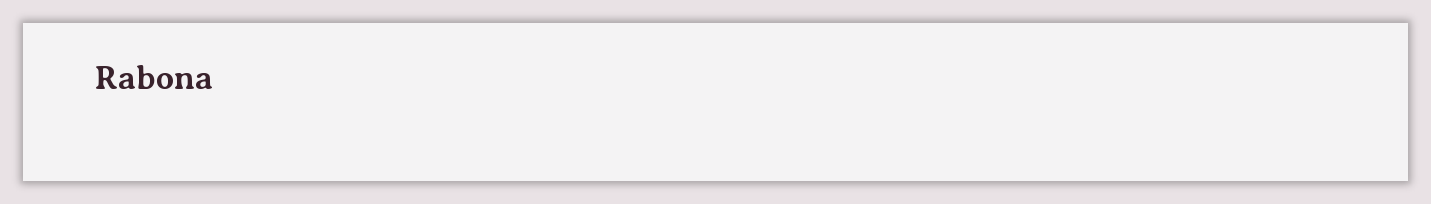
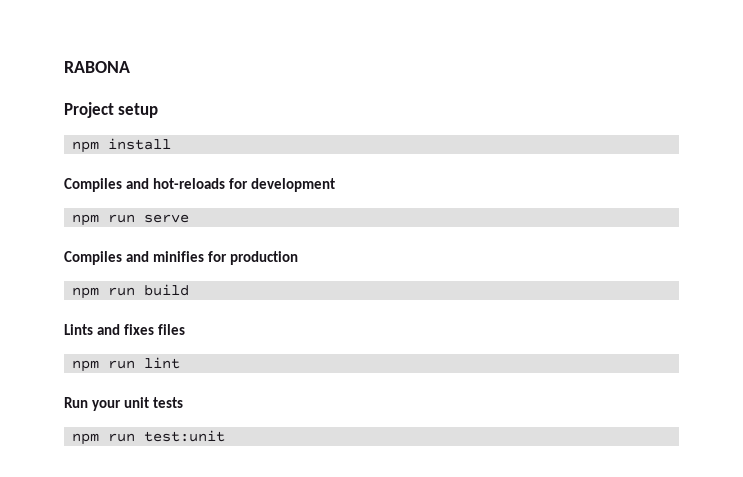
- Rabona
+ RABONA
+ Project setup
+ npm install
+ Compiles and hot-reloads for development
+ npm run serve
+ Compiles and minifies for production
+ npm run build
+ Lints and fixes files
+ npm run lint
+ Run your unit tests
+ npm run test:unit

